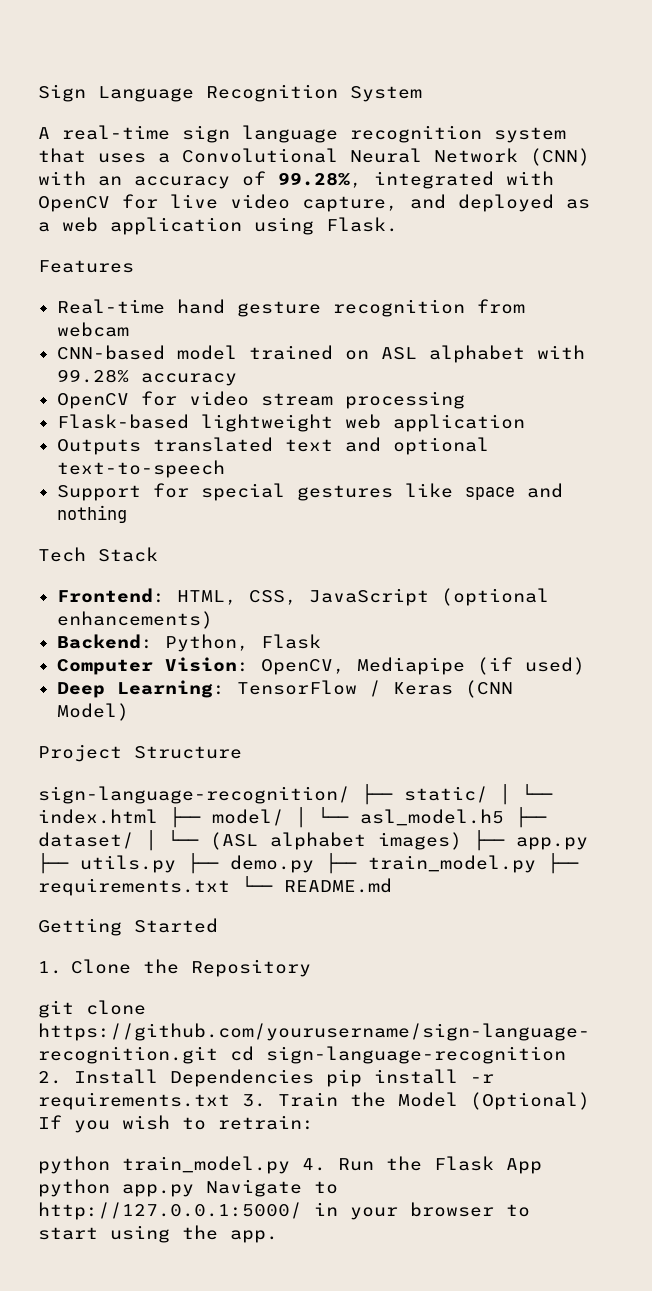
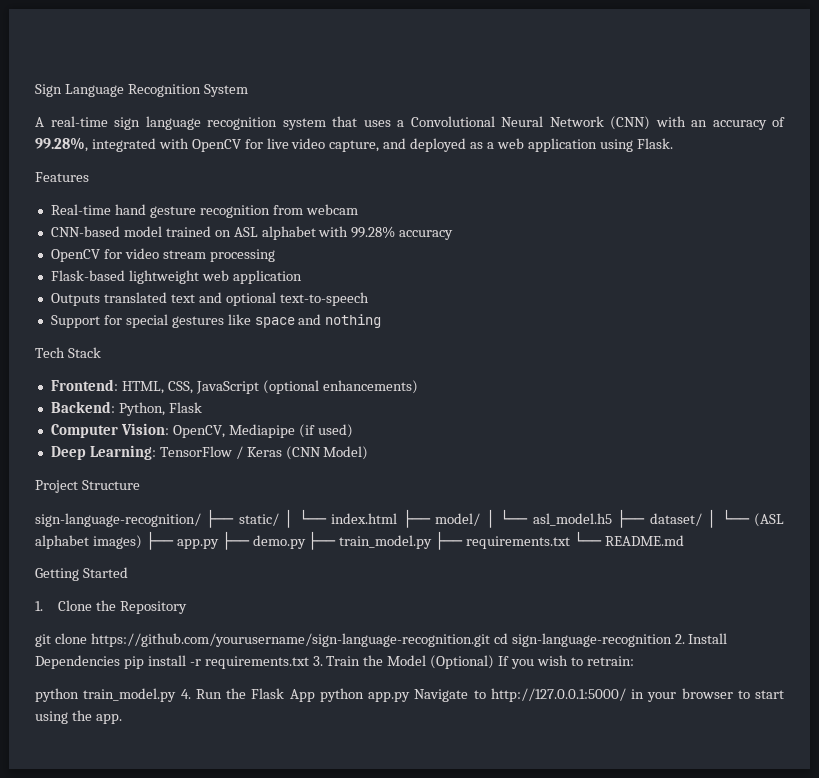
- sign-language-recognition/ ├── static/ │ └── index.html ├── model/ │ └── asl_model.h5 ├── dataset/ │ └── (ASL alphabet images) ├── app.py ├── utils.py ├── demo.py ├── train_model.py ├── requirements.txt └── README.md
+ sign-language-recognition/ ├── static/ │ └── index.html ├── model/ │ └── asl_model.h5 ├── dataset/ │ └── (ASL alphabet images) ├── app.py ├── demo.py ├── train_model.py ├── requirements.txt └── README.md

